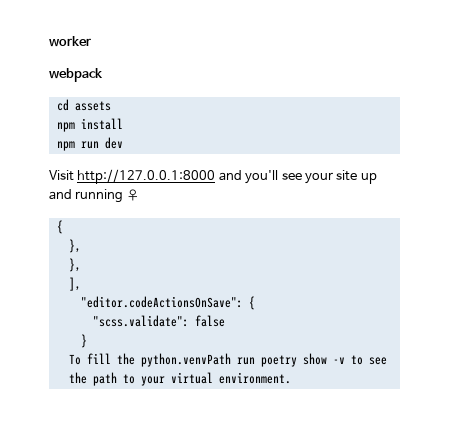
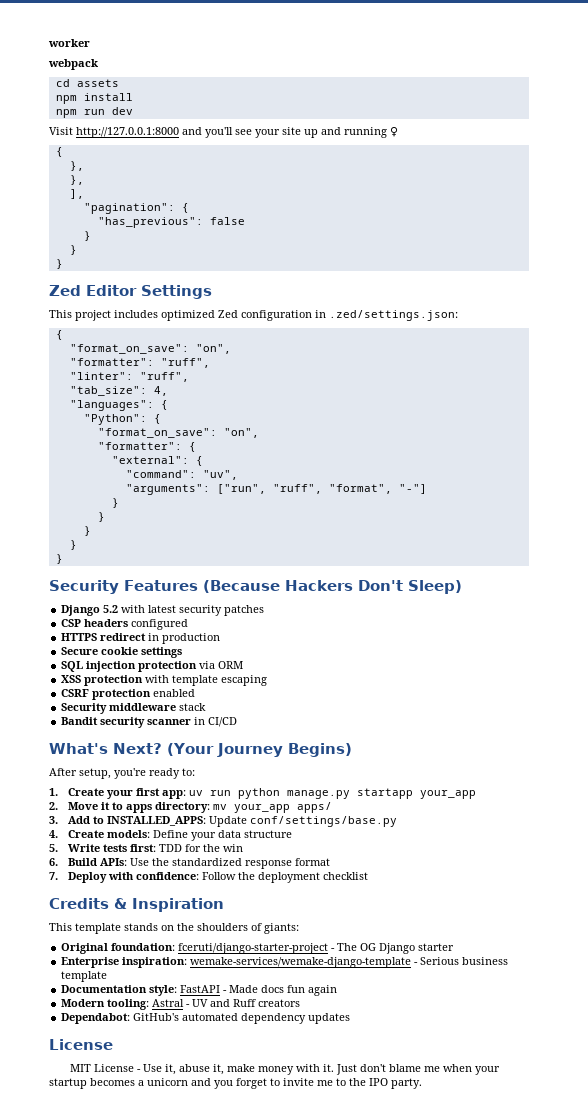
- "editor.codeActionsOnSave": {
- "scss.validate": false
+ "pagination": {
+ "has_previous": false
  }
- To fill the python.venvPath run poetry show -v to see the path to your virtual environment.
+ }
+ }
+ Zed Editor Settings
+ This project includes optimized Zed configuration in .zed/settings.json:
+ {
+ "format_on_save": "on",
+ "formatter": "ruff",
+ "linter": "ruff",
+ "tab_size": 4,
+ "languages": {
+ "Python": {
+ "format_on_save": "on",
+ "formatter": {
+ "external": {
+ "command": "uv",
+ "arguments": ["run", "ruff", "format", "-"]
+ }
+ }
+ }
+ }
+ }
+ Security Features (Because Hackers Don't Sleep)
+ Django 5.2 with latest security patches
+ CSP headers configured
+ HTTPS redirect in production
+ Secure cookie settings
+ SQL injection protection via ORM
+ XSS protection with template escaping
+ CSRF protection enabled
+ Security middleware stack
+ Bandit security scanner in CI/CD
+ What's Next? (Your Journey Begins)
+ After setup, you're ready to:
+ 1. Create your first app: uv run python manage.py startapp your_app
+ 2. Move it to apps directory: mv your_app apps/
+ 3. Add to INSTALLED_APPS: Update conf/settings/base.py
+ 4. Create models: Define your data structure
+ 5. Write tests first: TDD for the win
+ 6. Build APIs: Use the standardized response format
+ 7. Deploy with confidence: Follow the deployment checklist
+ Credits & Inspiration
+ This template stands on the shoulders of giants:
+ Original foundation: fceruti/django-starter-project - The OG Django starter
+ Enterprise inspiration: wemake-services/wemake-django-template - Serious business template
+ Documentation style: FastAPI - Made docs fun again
+ Modern tooling: Astral - UV and Ruff creators
+ Dependabot: GitHub's automated dependency updates
+ License
+ MIT License - Use it, abuse it, make money with it. Just don't blame me when your startup becomes a unicorn and you forget to invite me to the IPO party.

